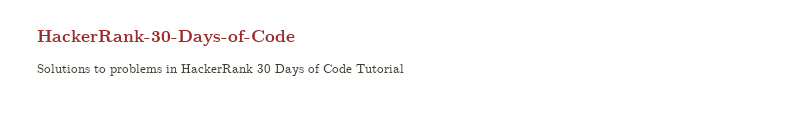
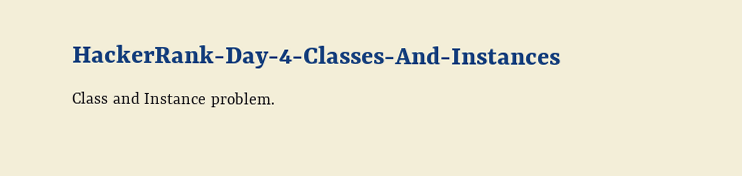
- HackerRank-30-Days-of-Code
- Solutions to problems in HackerRank 30 Days of Code Tutorial
+ HackerRank-Day-4-Classes-And-Instances
+ Class and Instance problem.

